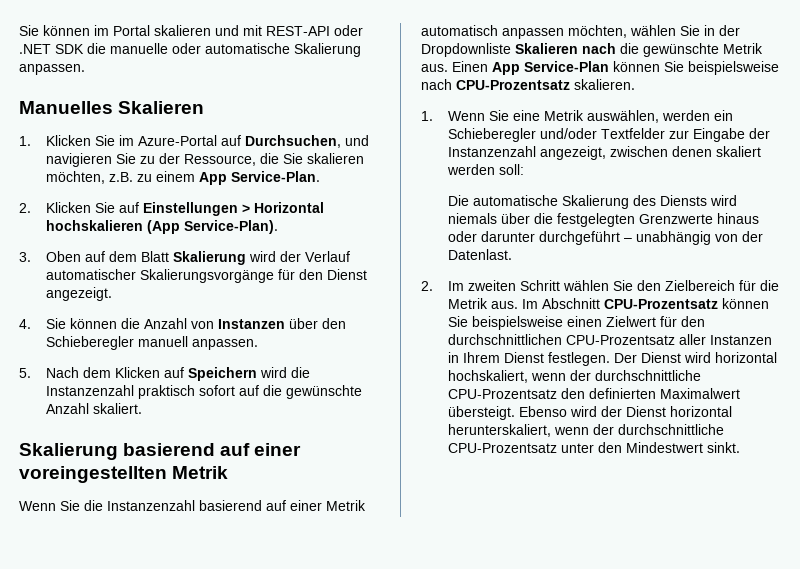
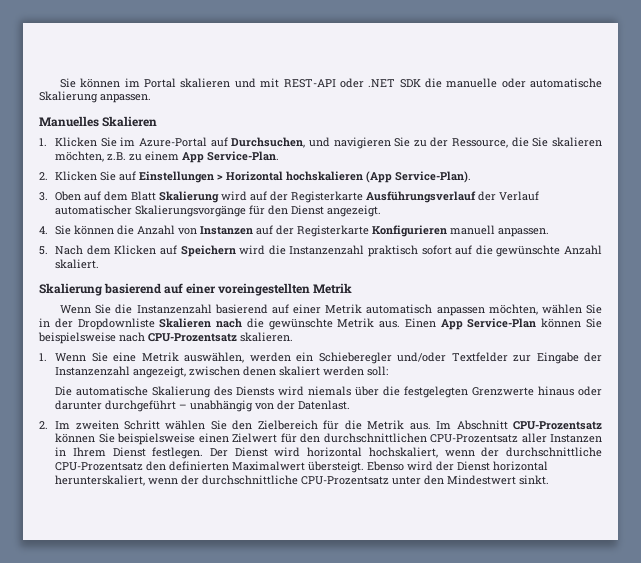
- 3. Oben auf dem Blatt Skalierung wird der Verlauf automatischer Skalierungsvorgänge für den Dienst angezeigt.
+ 3. Oben auf dem Blatt Skalierung wird auf der Registerkarte Ausführungsverlauf der Verlauf automatischer Skalierungsvorgänge für den Dienst angezeigt.
- 4. Sie können die Anzahl von Instanzen über den Schieberegler manuell anpassen.
+ 4. Sie können die Anzahl von Instanzen auf der Registerkarte Konfigurieren manuell anpassen.

